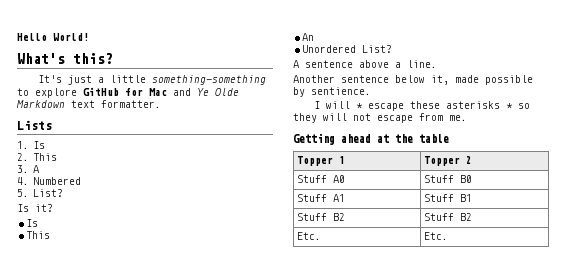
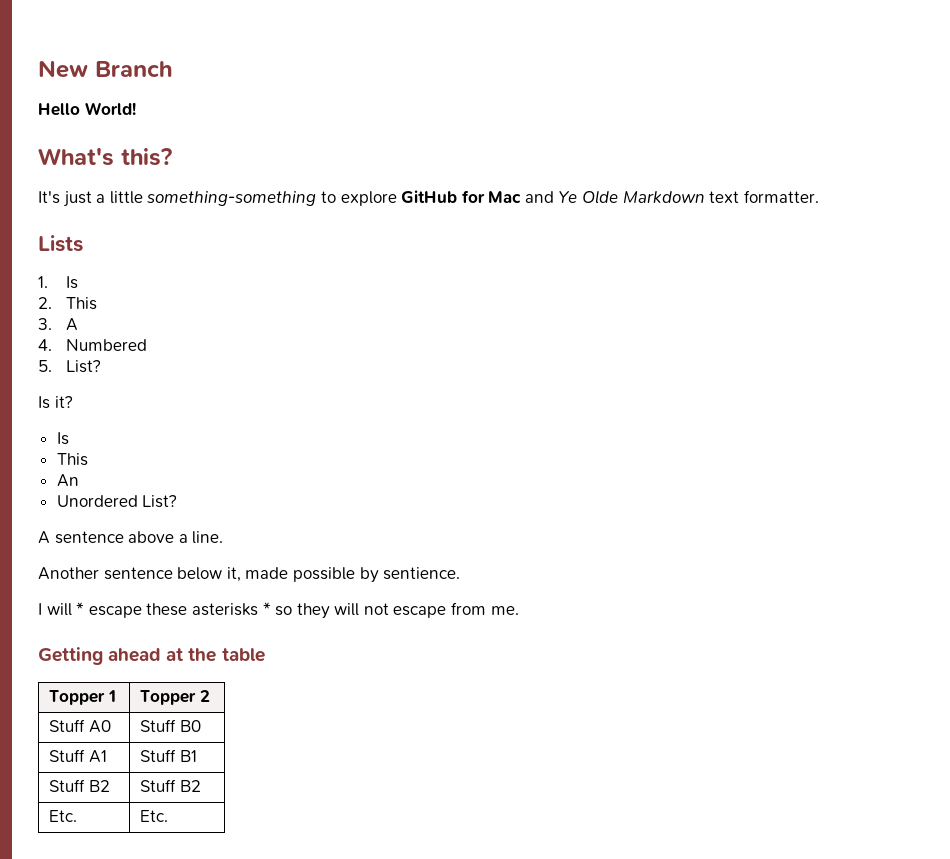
+ New Branch

